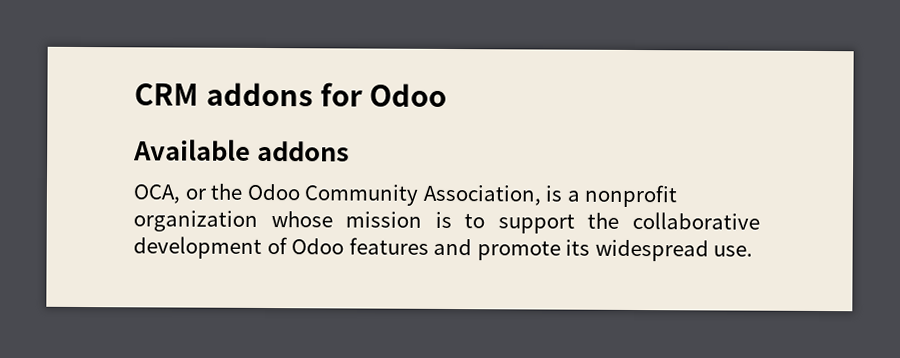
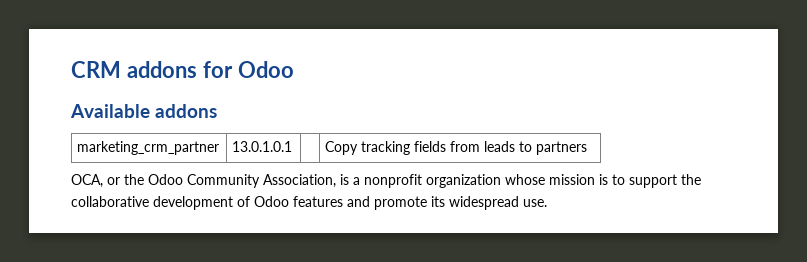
+ marketing_crm_partner | 13.0.1.0.1 | | Copy tracking fields from leads to partners

